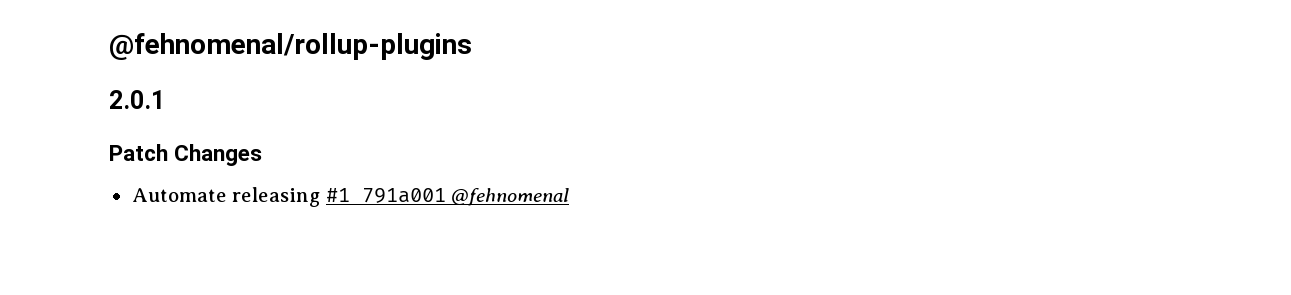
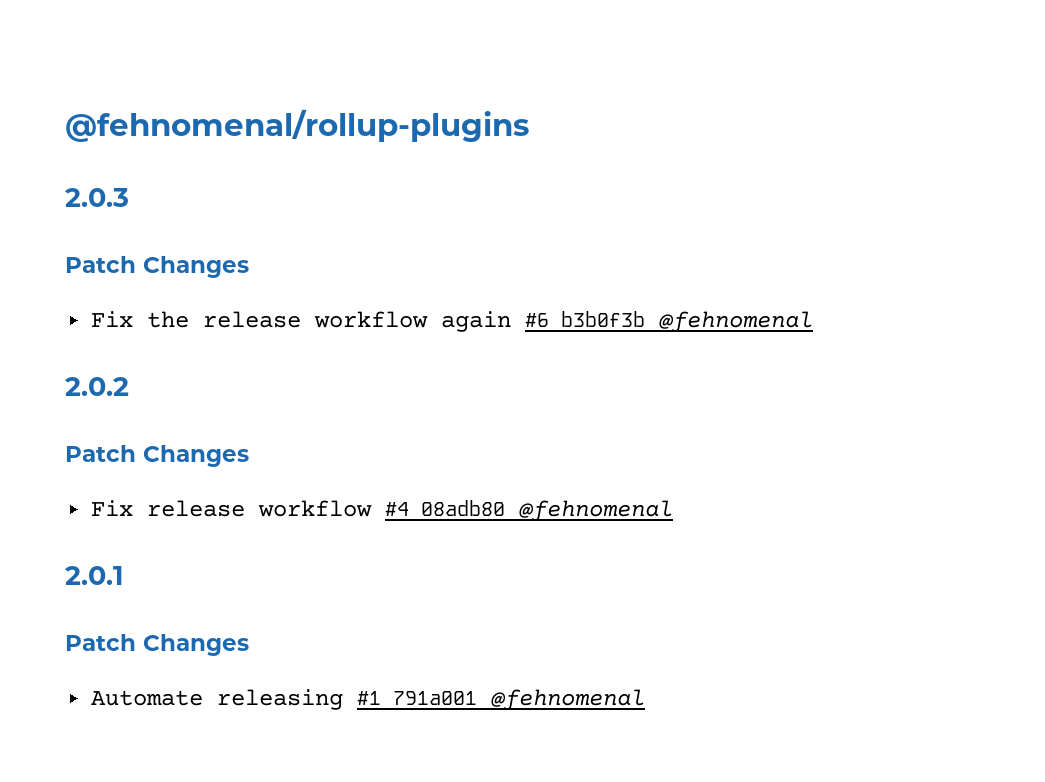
+ 2.0.3
+ Patch Changes
+ Fix the release workflow again #6 b3b0f3b @fehnomenal
+ 2.0.2
+ Patch Changes
+ Fix release workflow #4 08adb80 @fehnomenal

